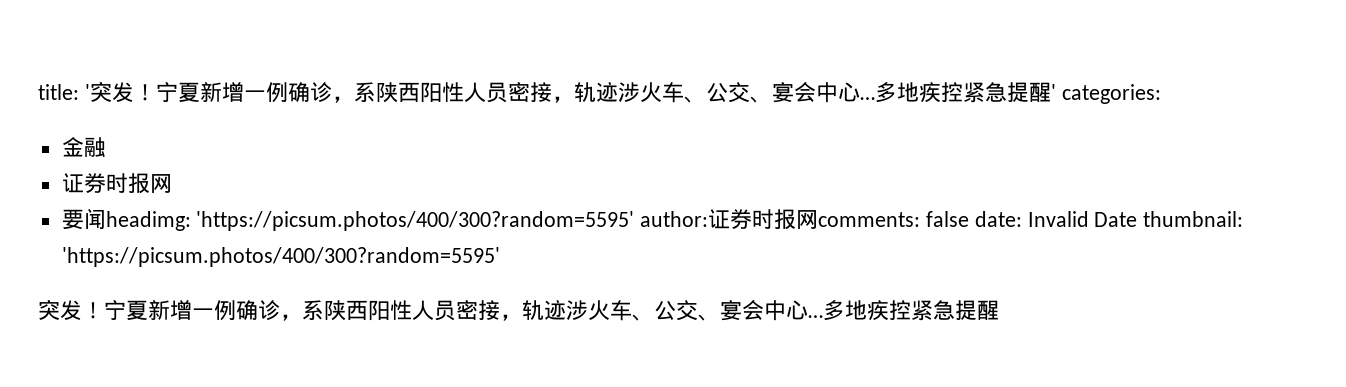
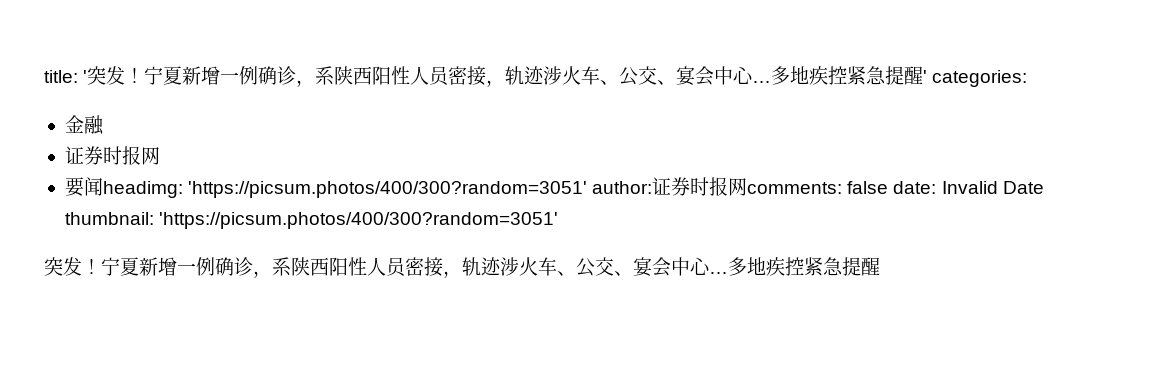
- 要闻headimg: 'https://picsum.photos/400/300?random=5595' author:证券时报网comments: false date: Invalid Date thumbnail: 'https://picsum.photos/400/300?random=5595'
+ 要闻headimg: 'https://picsum.photos/400/300?random=3051' author:证券时报网comments: false date: Invalid Date thumbnail: 'https://picsum.photos/400/300?random=3051'

